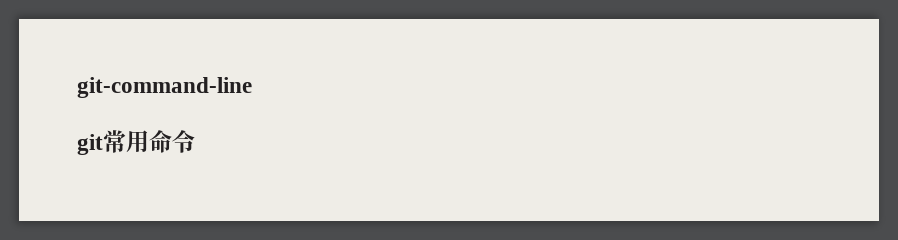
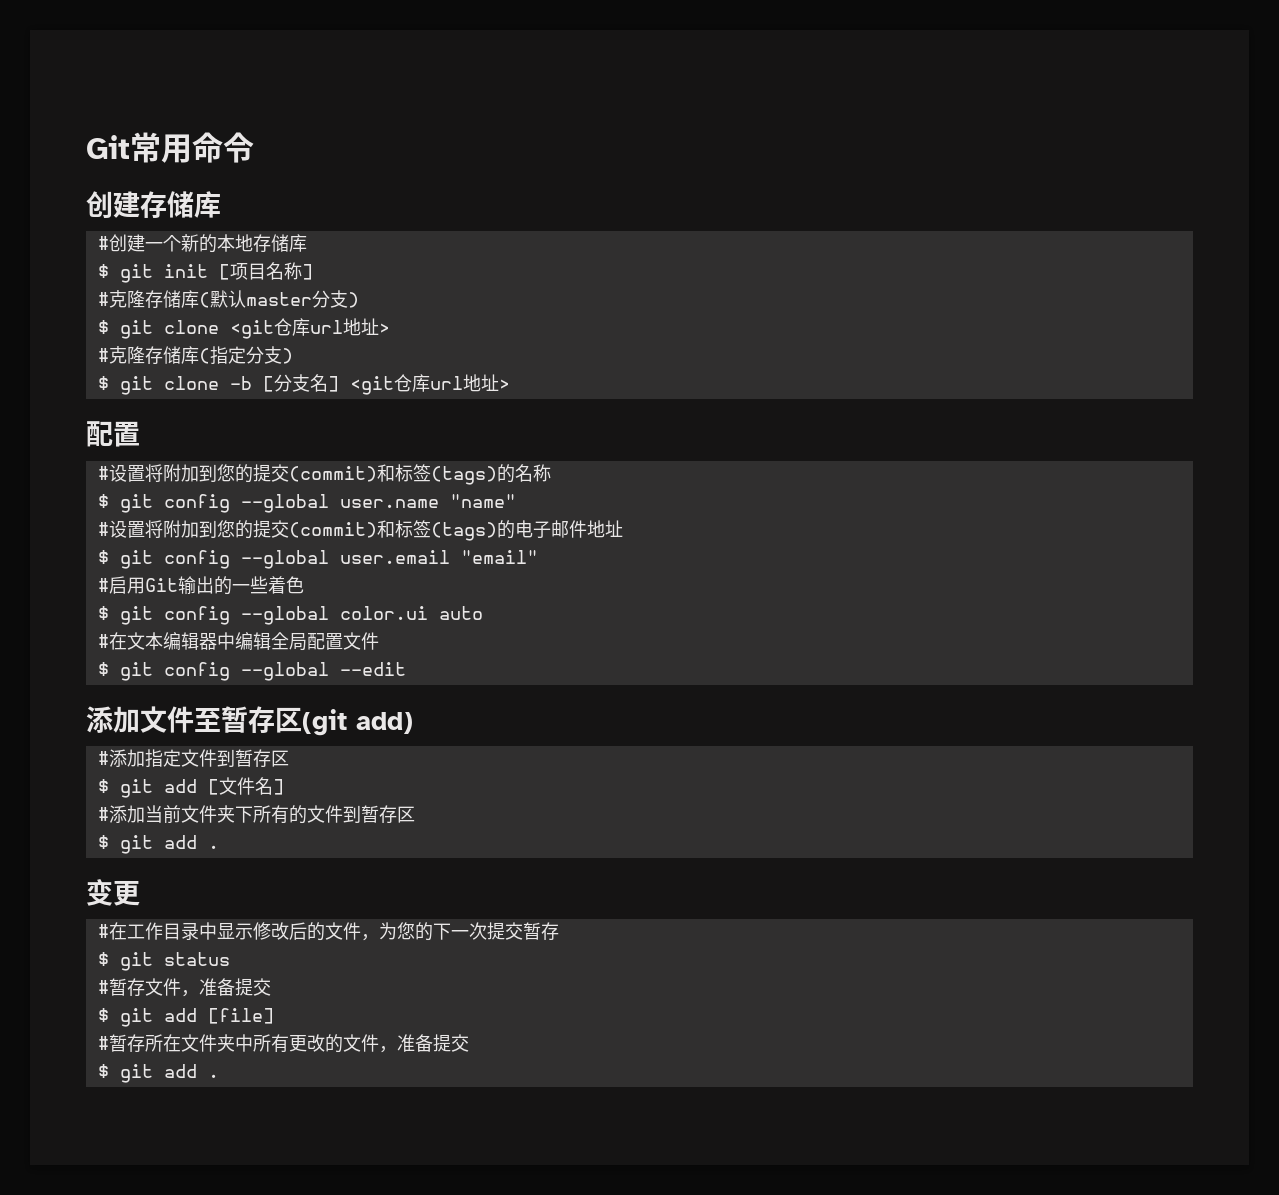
- git-command-line
- git常用命令
+ Git常用命令
+ 创建存储库
+ #创建一个新的本地存储库
+ $ git init [项目名称]
+ #克隆存储库(默认master分支)
+ $ git clone <git仓库url地址>
+ #克隆存储库(指定分支)
+ $ git clone -b [分支名] <git仓库url地址>
+ 配置
+ #设置将附加到您的提交(commit)和标签(tags)的名称
+ $ git config --global user.name "name"
+ #设置将附加到您的提交(commit)和标签(tags)的电子邮件地址
+ $ git config --global user.email "email"
+ #启用Git输出的一些着色
+ $ git config --global color.ui auto
+ #在文本编辑器中编辑全局配置文件
+ $ git config --global --edit
+ 添加文件至暂存区(git add)
+ #添加指定文件到暂存区
+ $ git add [文件名]
+ #添加当前文件夹下所有的文件到暂存区
+ $ git add .
+ 变更
+ #在工作目录中显示修改后的文件，为您的下一次提交暂存
+ $ git status
+ #暂存文件，准备提交
+ $ git add [file]
+ #暂存所在文件夹中所有更改的文件，准备提交
+ $ git add .

